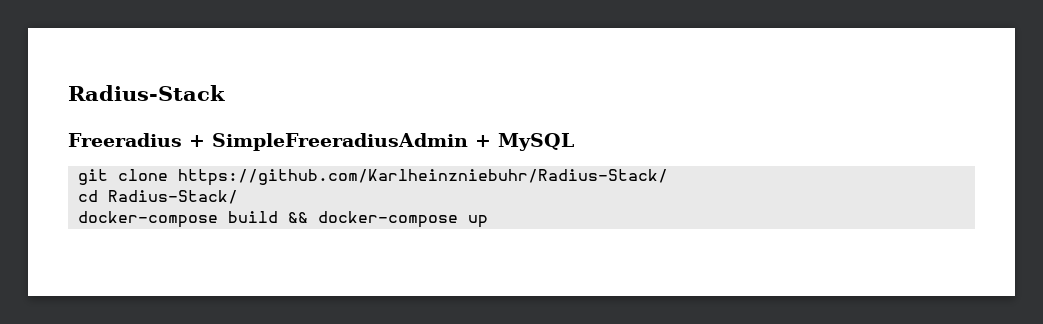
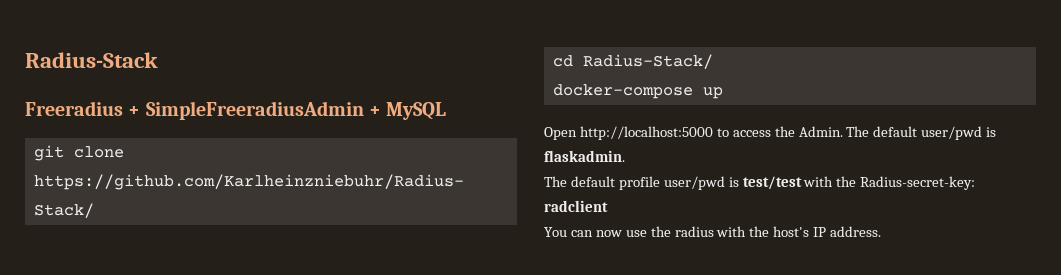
- docker-compose build && docker-compose up
+ docker-compose up
+ Open http://localhost:5000 to access the Admin. The default user/pwd is flaskadmin.
+ The default profile user/pwd is test/test with the Radius-secret-key: radclient
+ You can now use the radius with the host's IP address.

